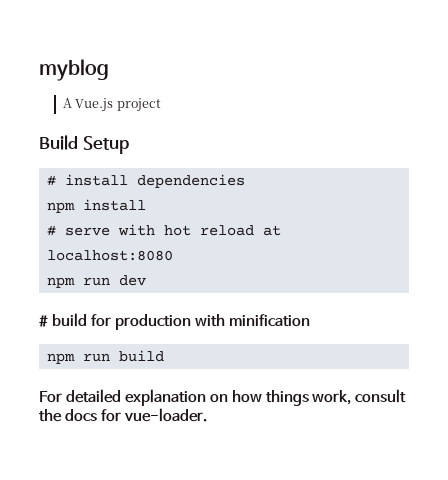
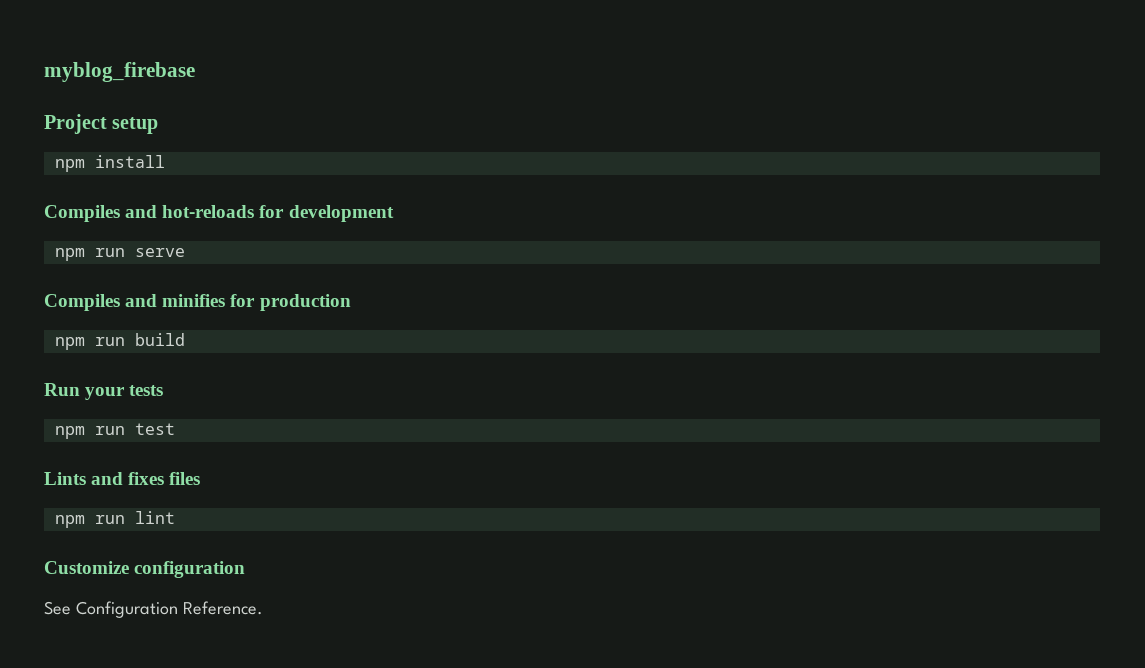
- myblog
- A Vue.js project
- Build Setup
- # install dependencies
+ myblog_firebase
+ Project setup
  npm install
- # serve with hot reload at localhost:8080
- npm run dev
- # build for production with minification
+ Compiles and hot-reloads for development
+ npm run serve
+ Compiles and minifies for production
- For detailed explanation on how things work, consult the docs for vue-loader.
+ Run your tests
+ npm run test
+ Lints and fixes files
+ npm run lint
+ Customize configuration
+ See Configuration Reference.

